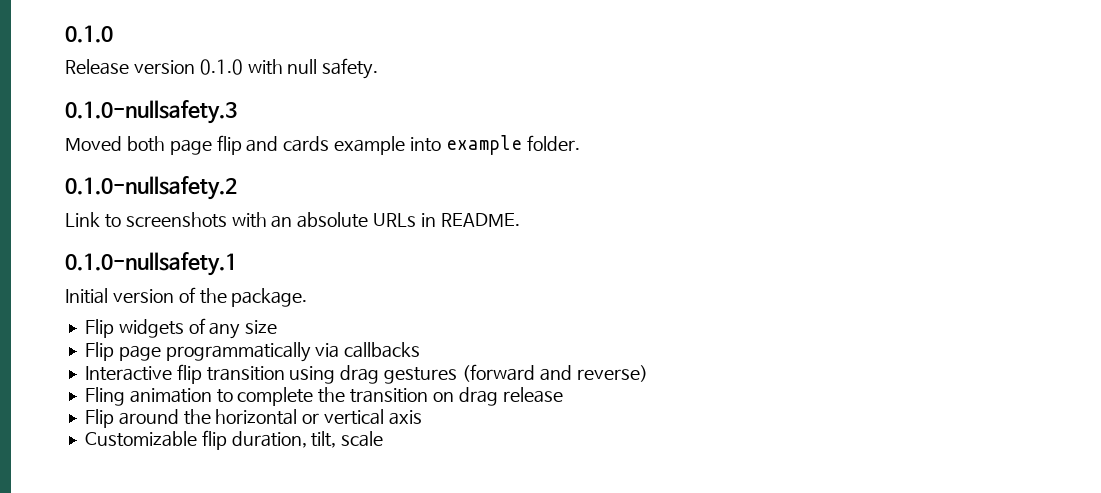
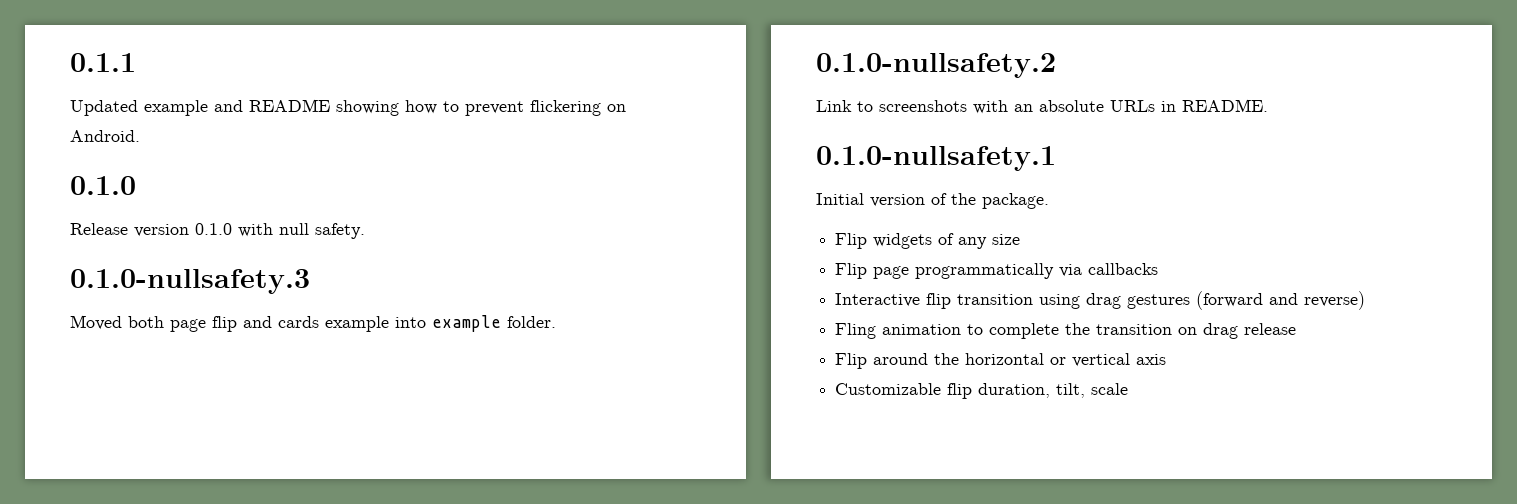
+ 0.1.1
+ Updated example and README showing how to prevent flickering on Android.

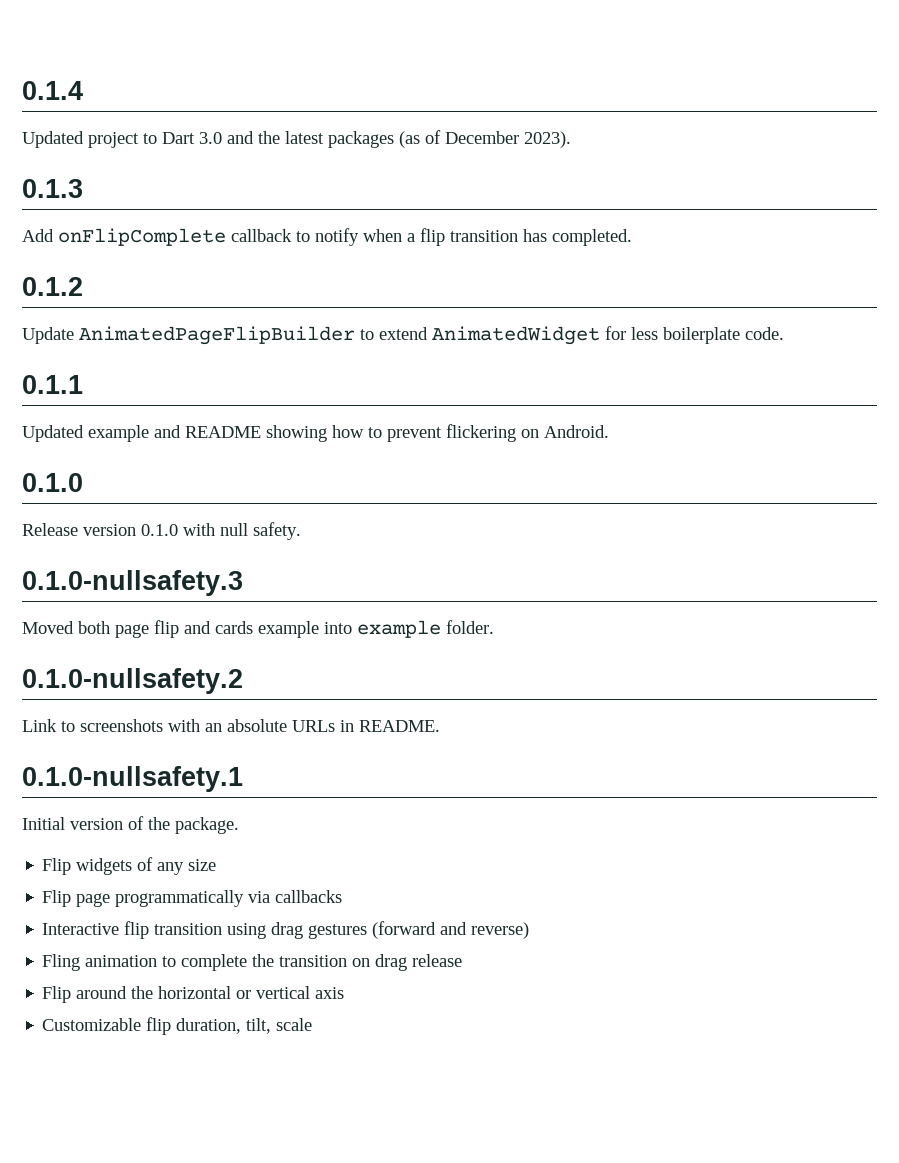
+ 0.1.4
+ Updated project to Dart 3.0 and the latest packages (as of December 2023).
+ 0.1.3
+ Add onFlipComplete callback to notify when a flip transition has completed.
+ 0.1.2
+ Update AnimatedPageFlipBuilder to extend AnimatedWidget for less boilerplate code.

